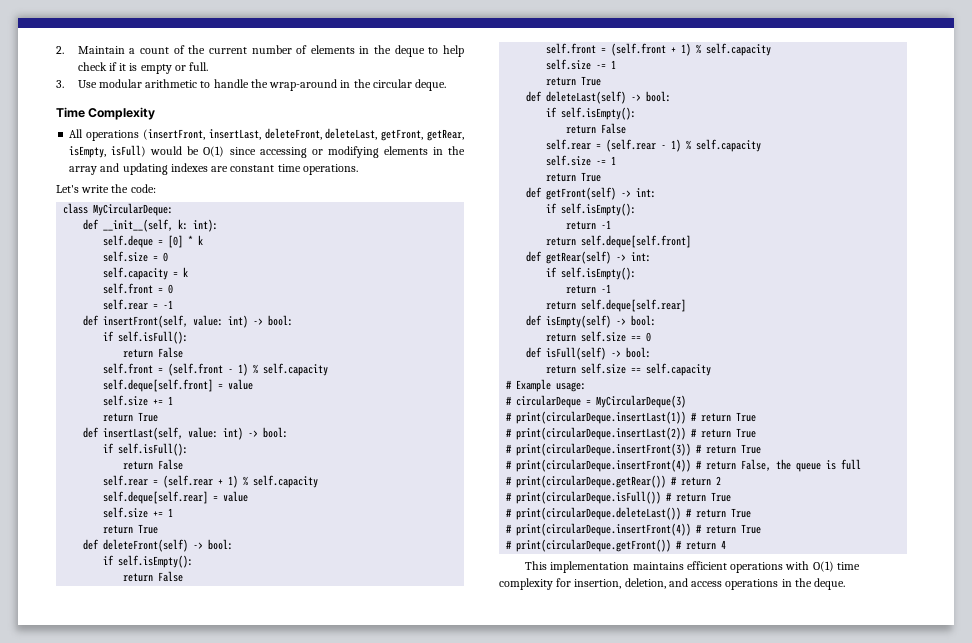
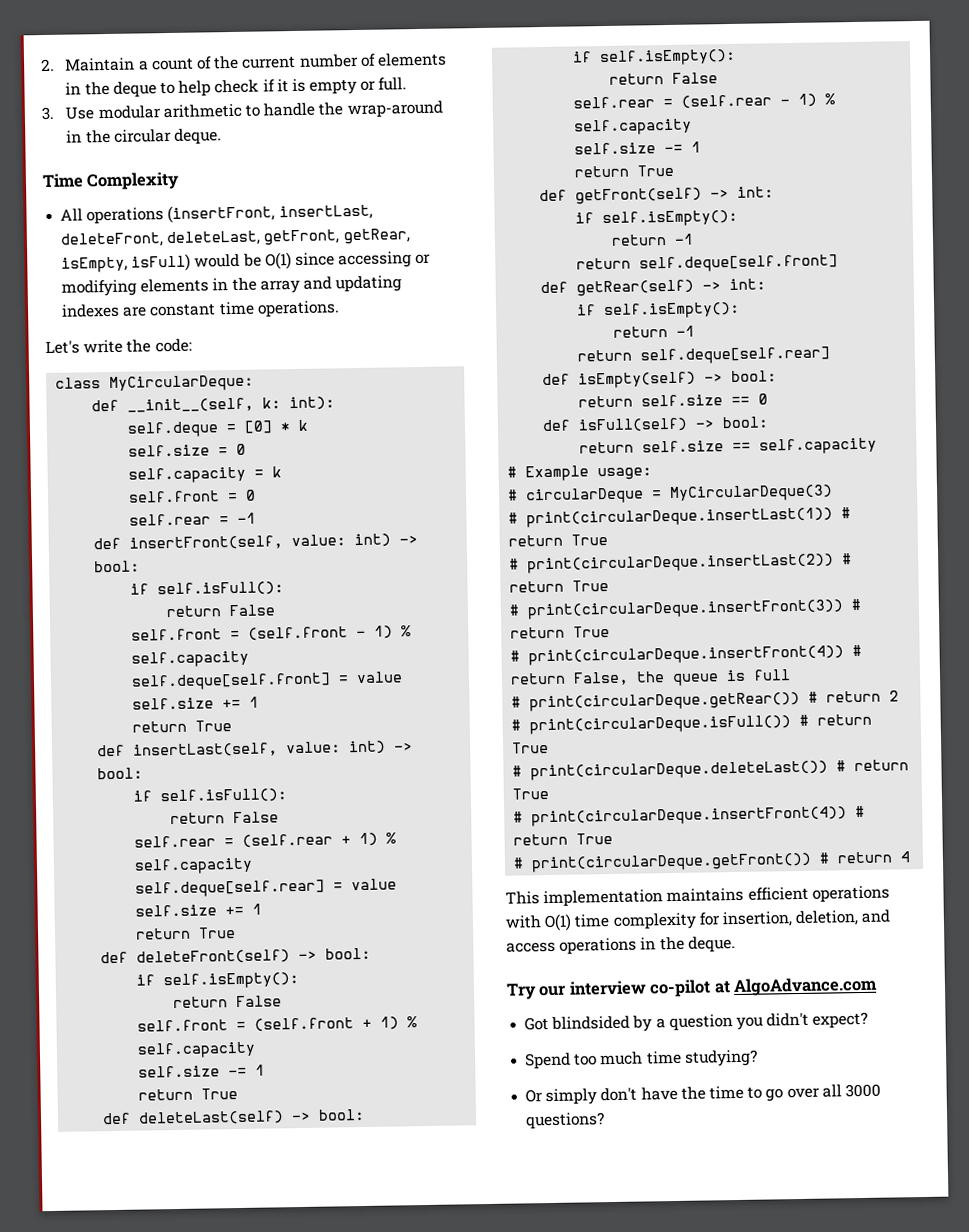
+ Try our interview co-pilot at AlgoAdvance.com
+ Got blindsided by a question you didn't expect?
+ Spend too much time studying?
+ Or simply don't have the time to go over all 3000 questions?

